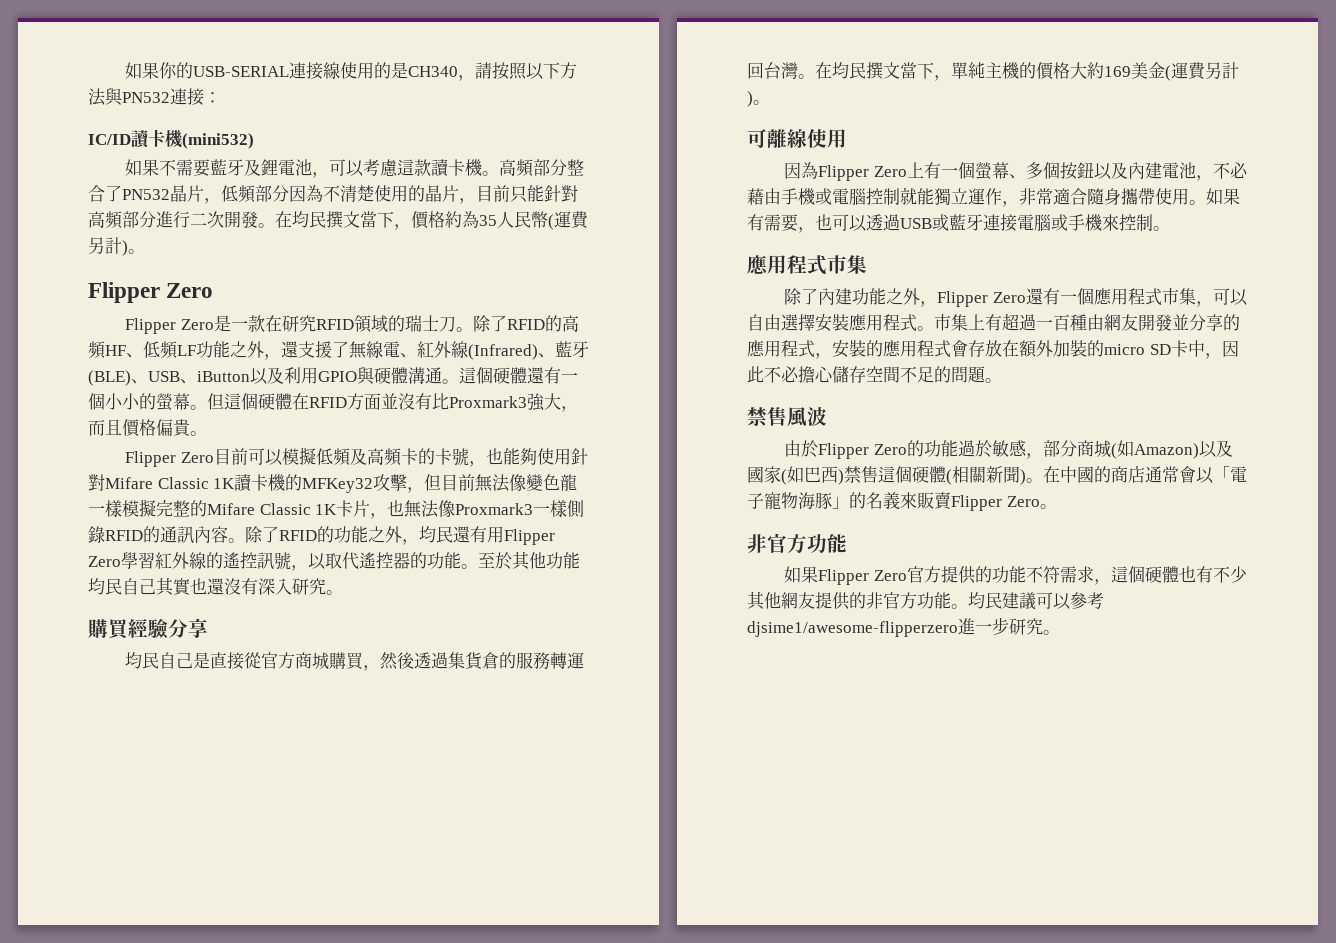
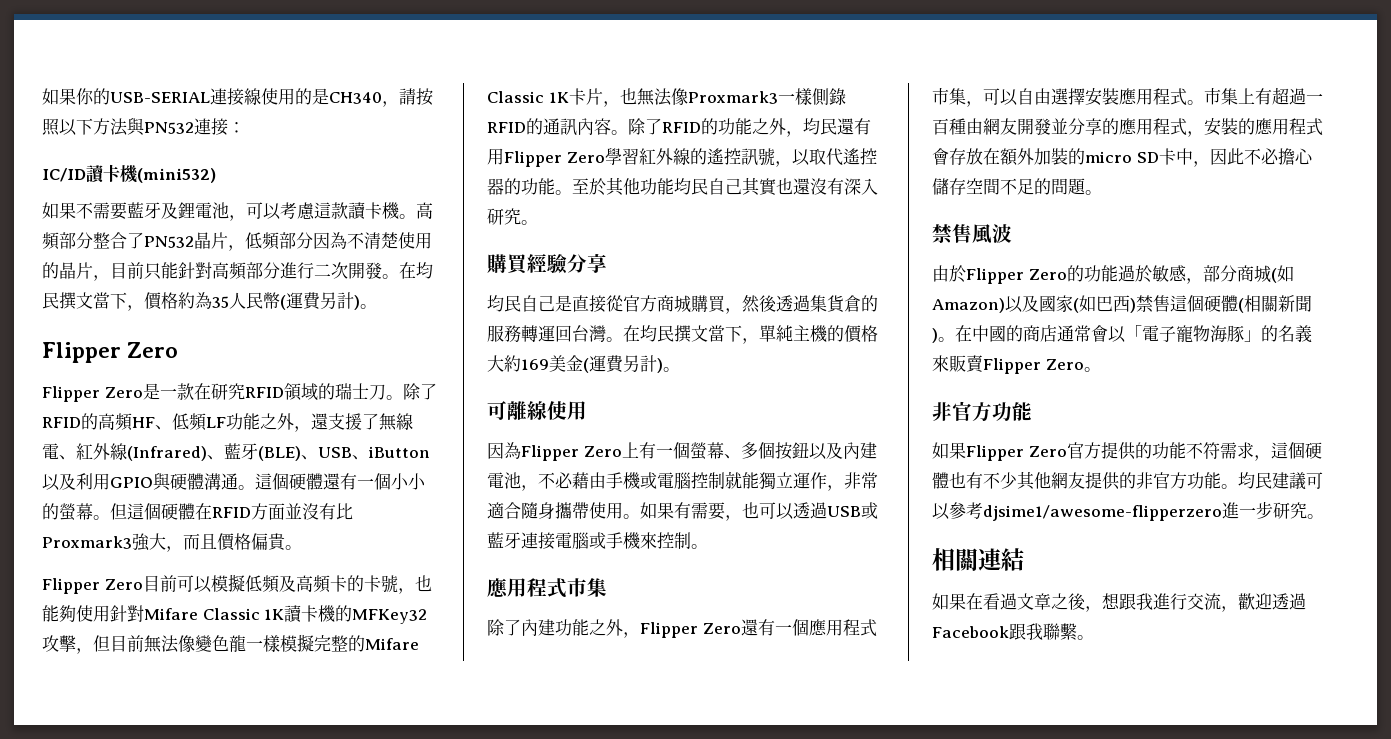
+ 相關連結
+ 如果在看過文章之後，想跟我進行交流，歡迎透過Facebook跟我聯繫。

